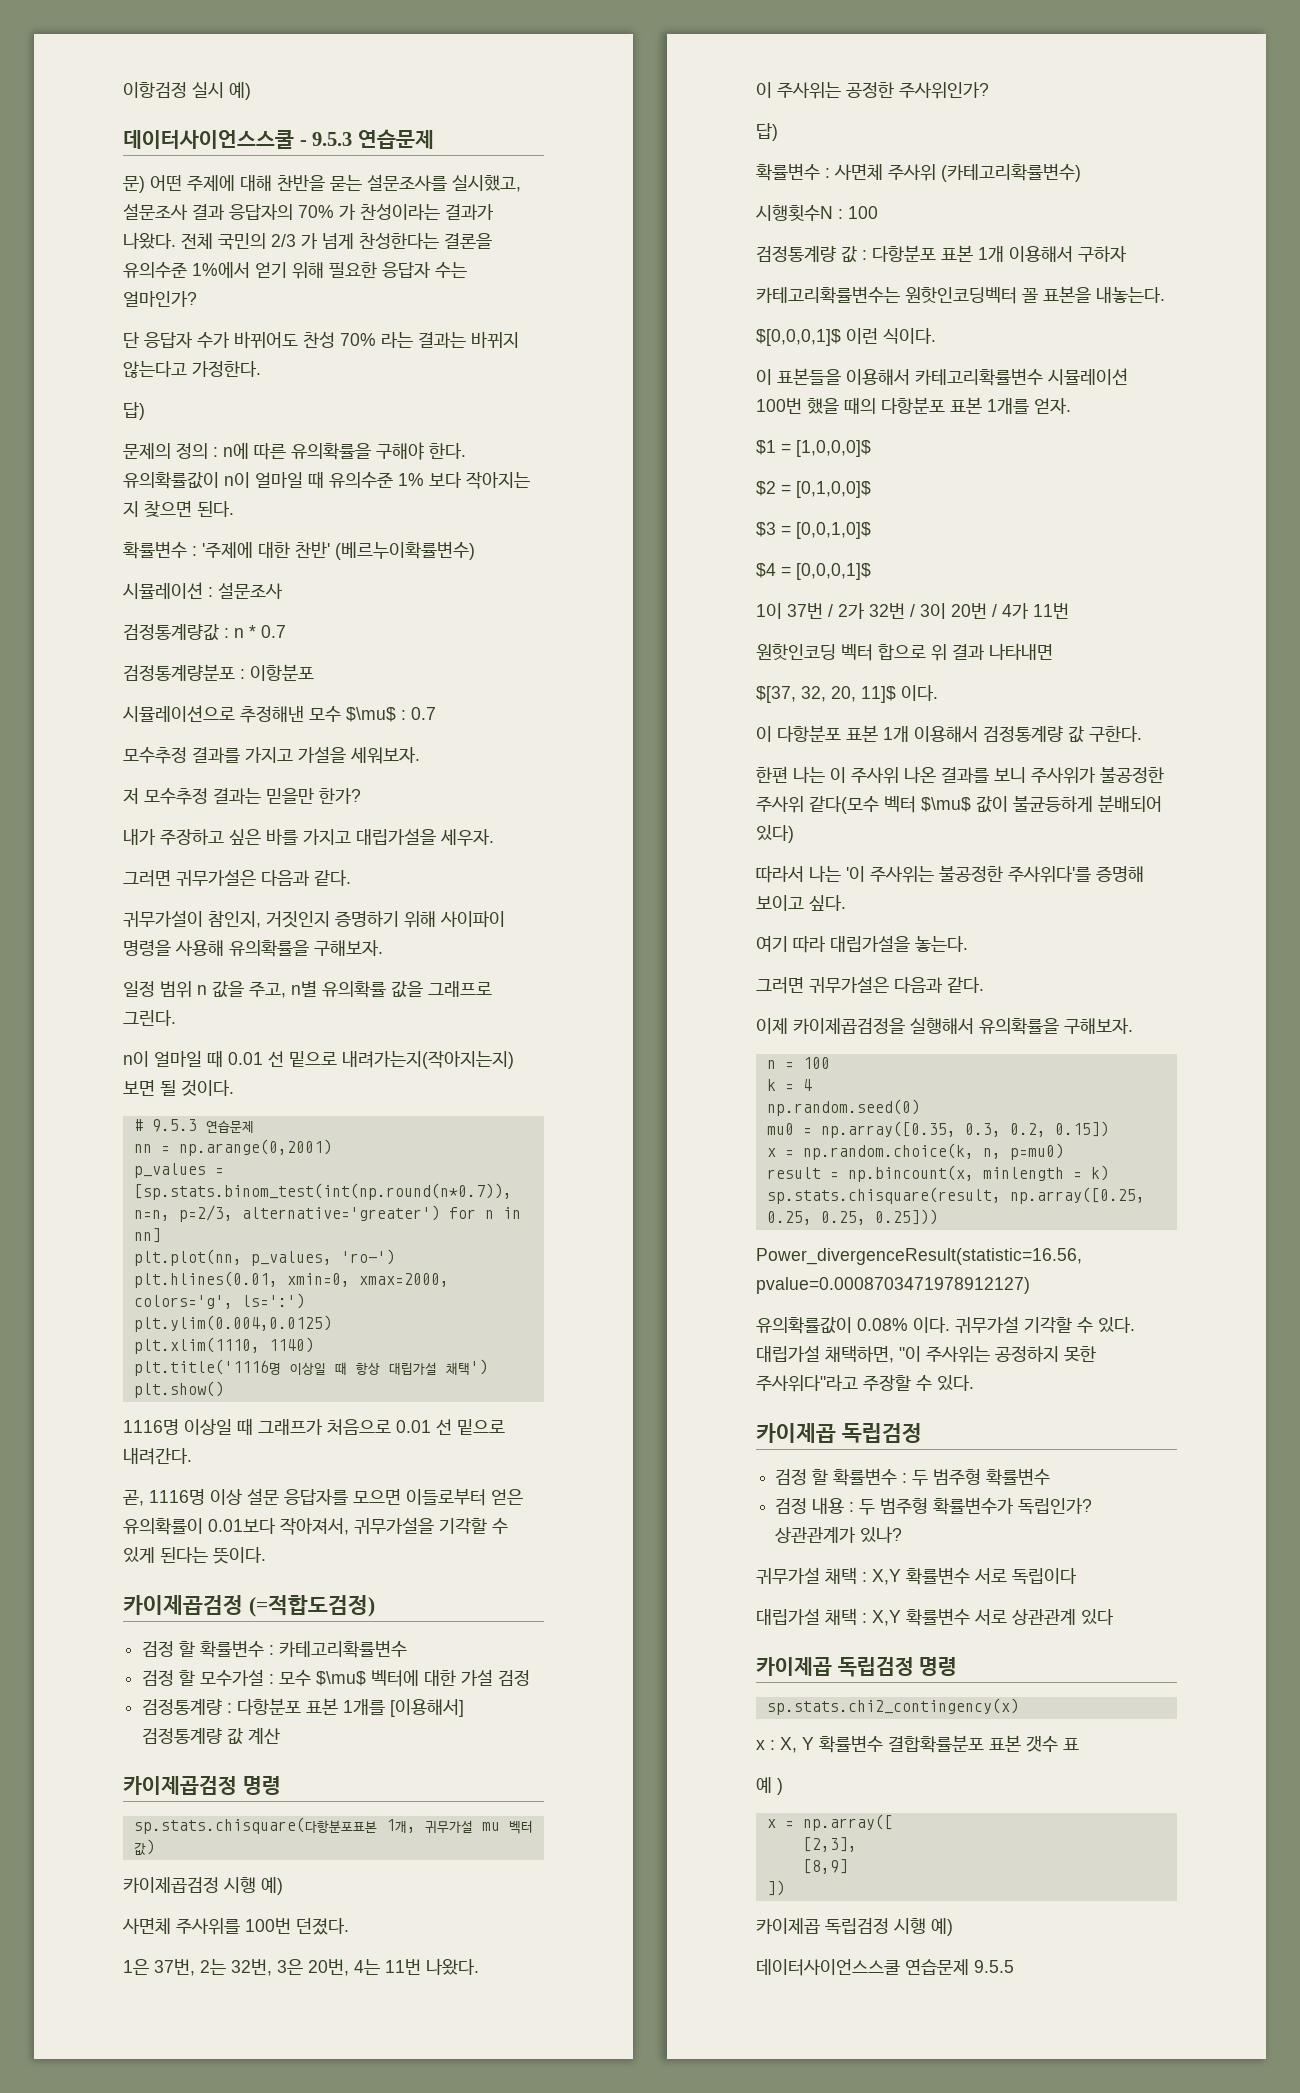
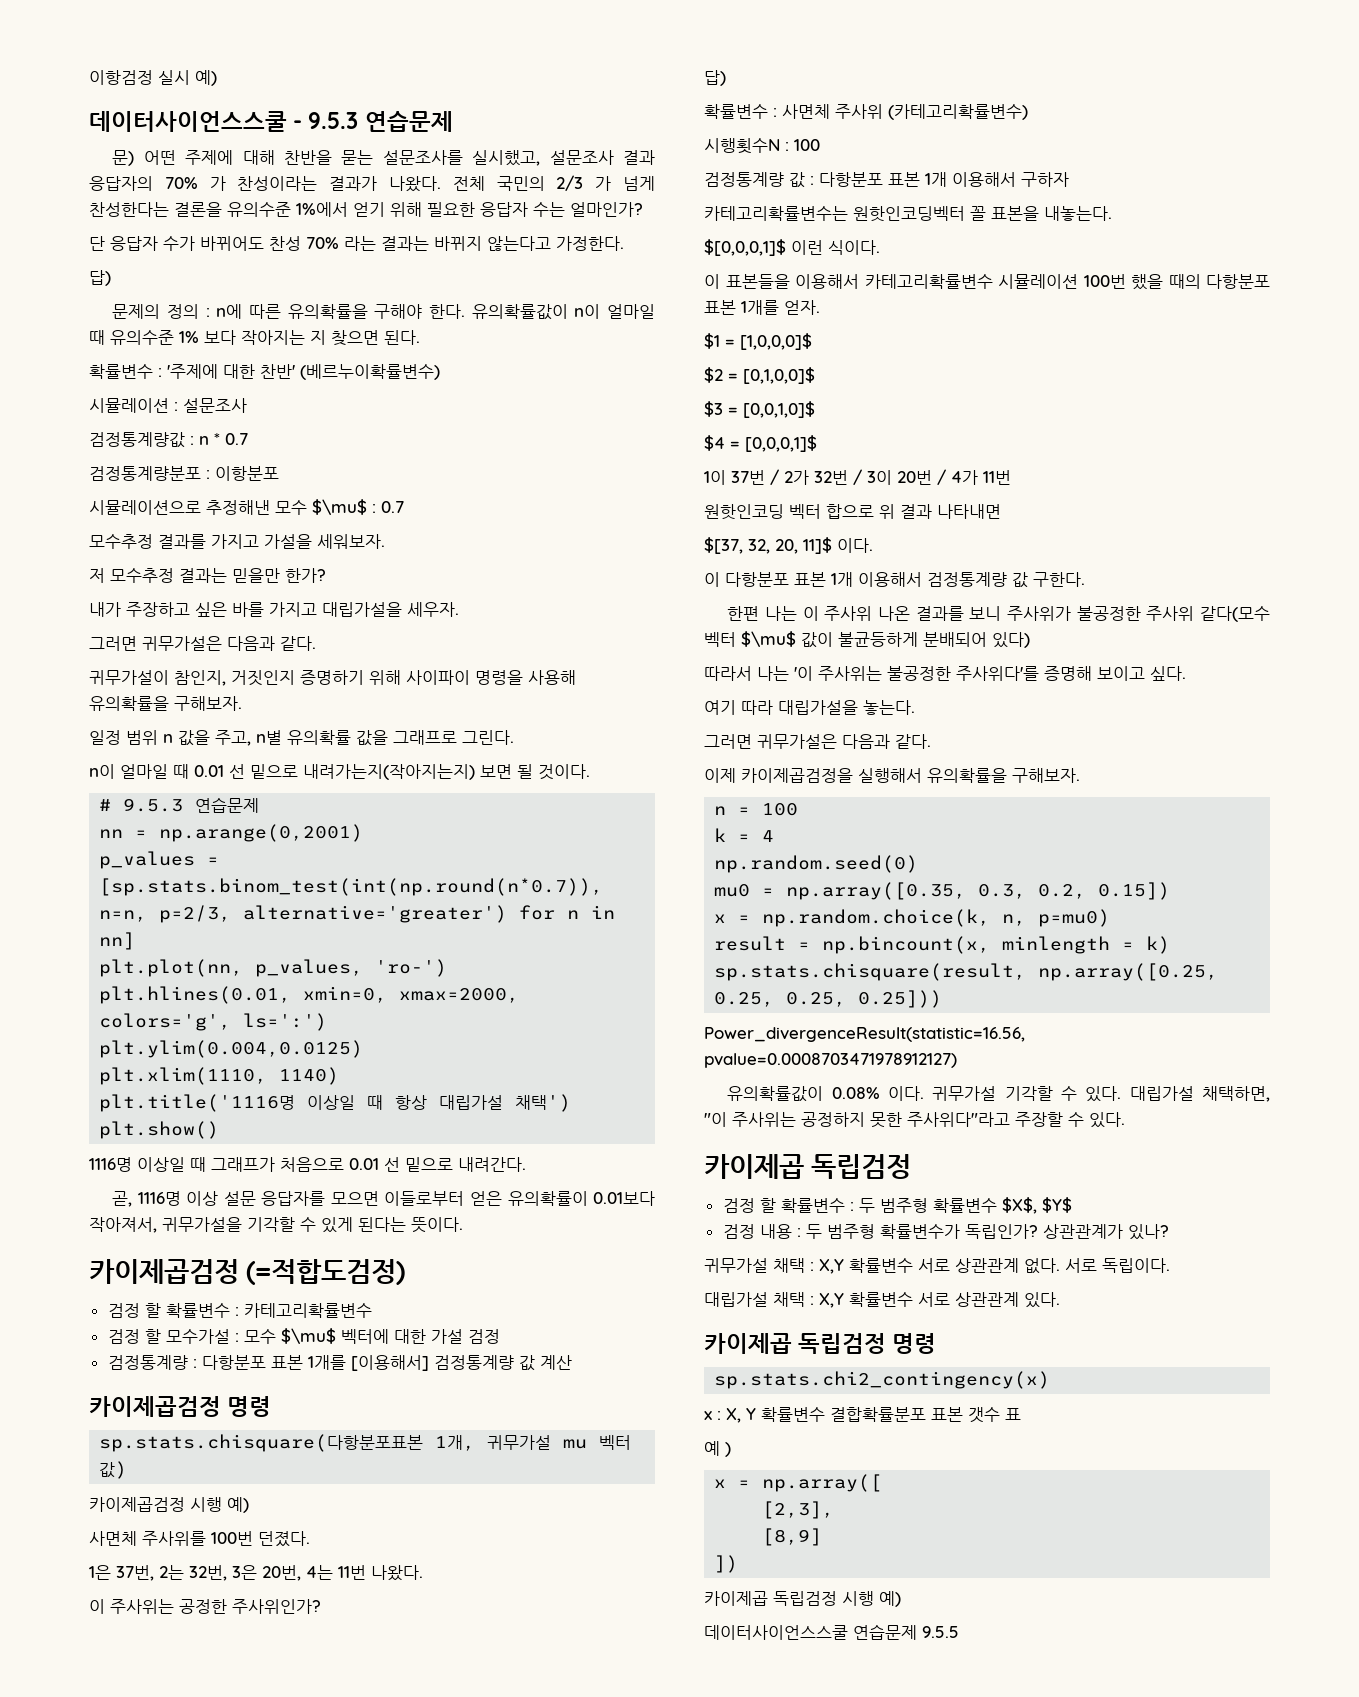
- 검정 할 확률변수 : 두 범주형 확률변수
+ 검정 할 확률변수 : 두 범주형 확률변수 $X$, $Y$
- 귀무가설 채택 : X,Y 확률변수 서로 독립이다
+ 귀무가설 채택 : X,Y 확률변수 서로 상관관계 없다. 서로 독립이다.
- 대립가설 채택 : X,Y 확률변수 서로 상관관계 있다
+ 대립가설 채택 : X,Y 확률변수 서로 상관관계 있다.

